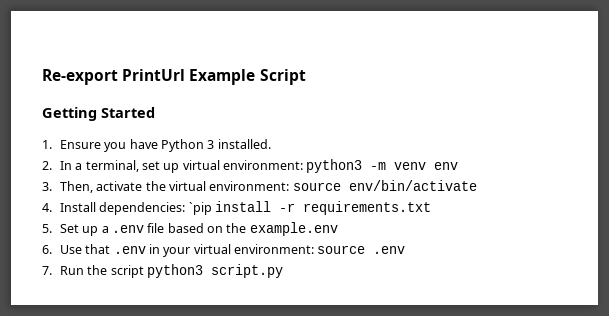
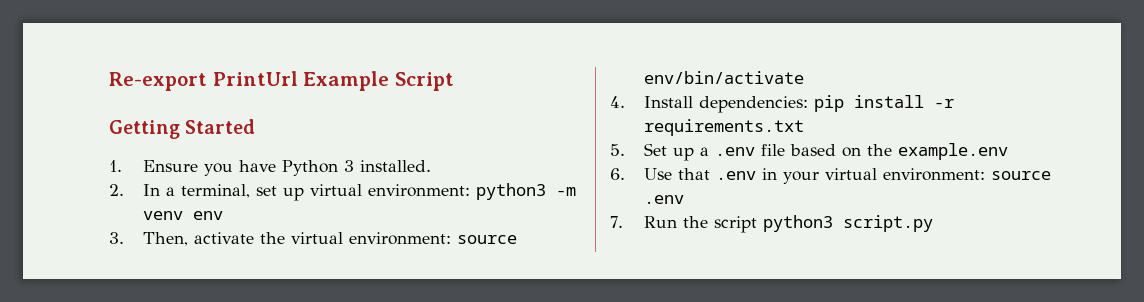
- 4. Install dependencies: `pip install -r requirements.txt
+ 4. Install dependencies: pip install -r requirements.txt

